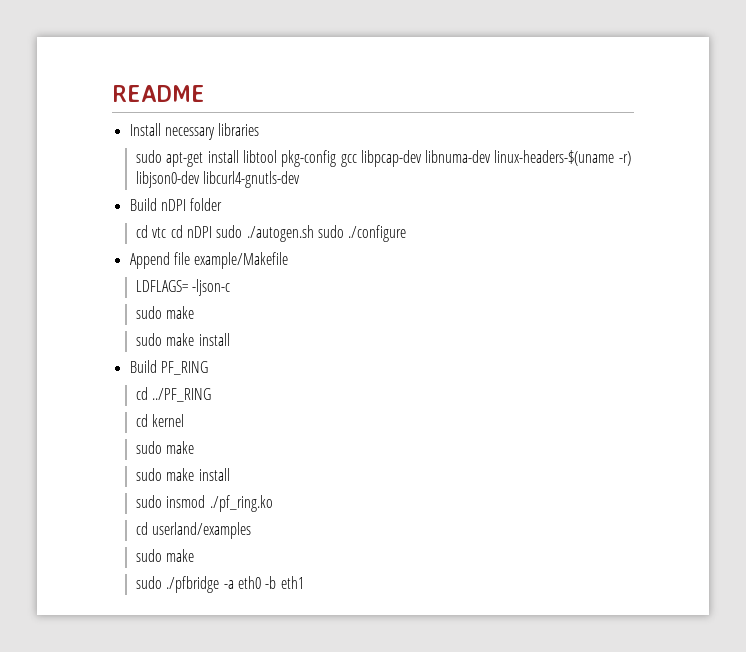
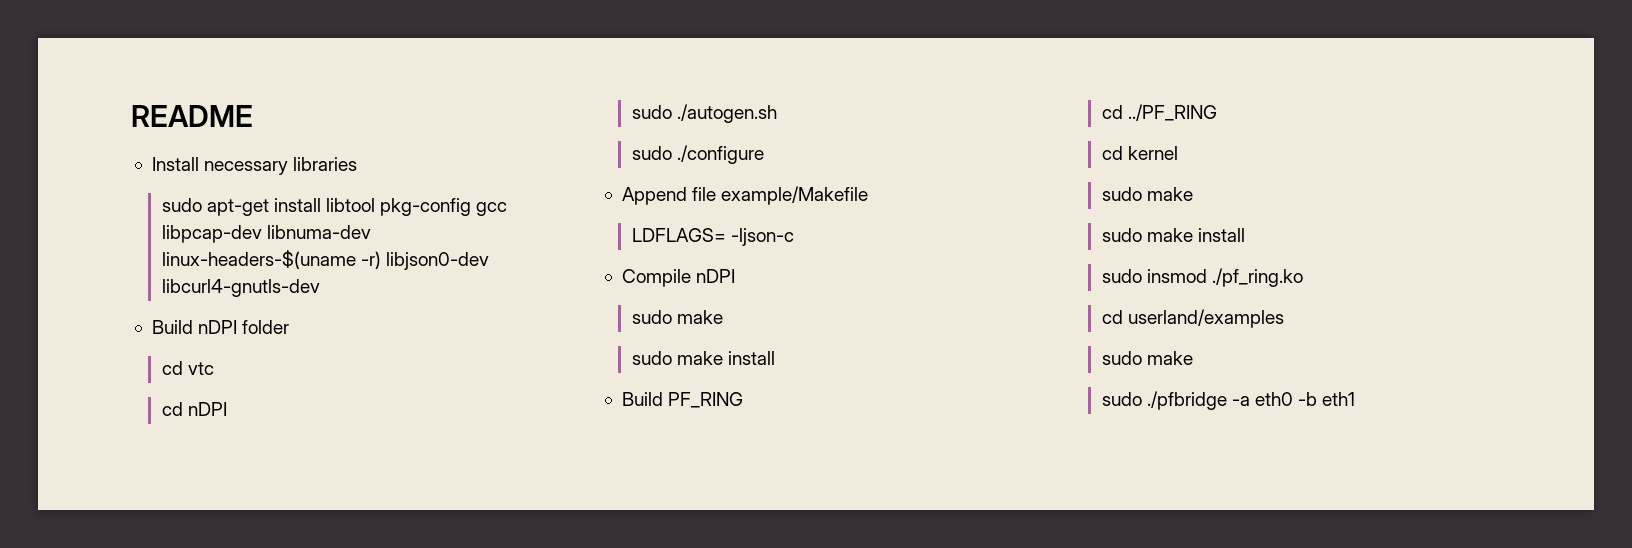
- cd vtc cd nDPI sudo ./autogen.sh sudo ./configure
+ cd vtc
+ cd nDPI
+ sudo ./autogen.sh
+ sudo ./configure
+ Compile nDPI

